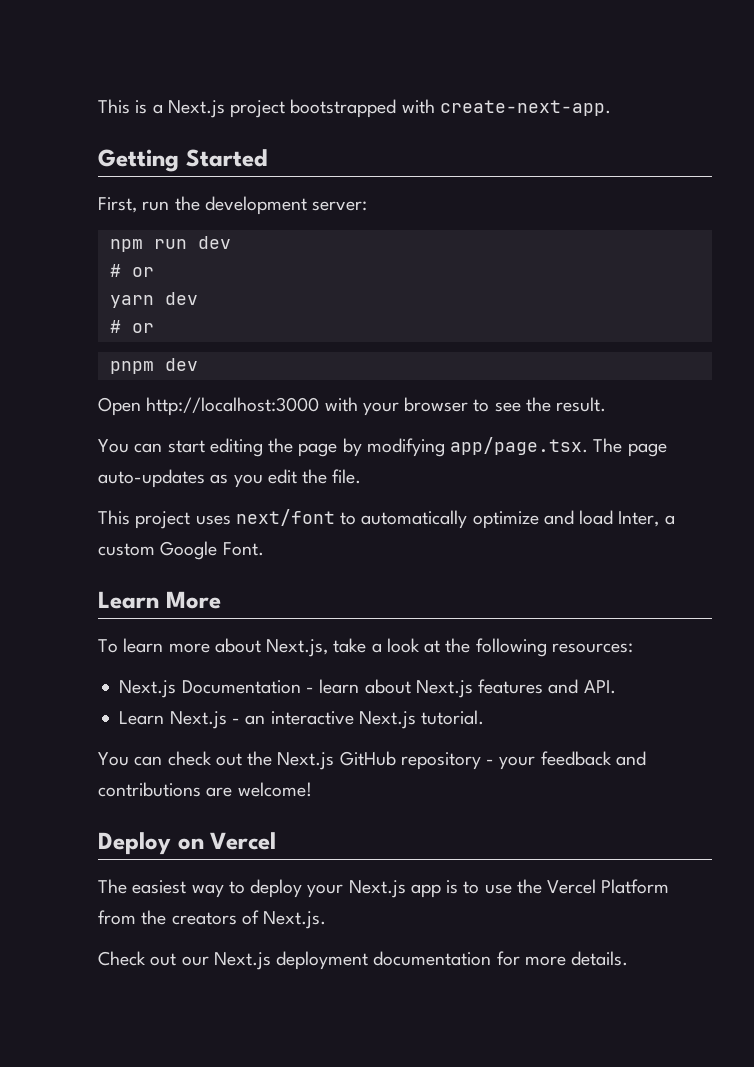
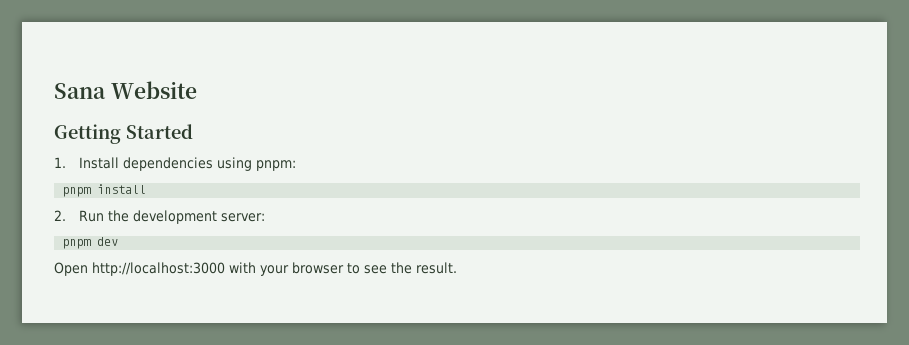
- This is a Next.js project bootstrapped with create-next-app.
+ Sana Website
  Getting Started
- First, run the development server:
- npm run dev
- # or
- yarn dev
- # or
+ 1. Install dependencies using pnpm:
+ pnpm install
+ 2. Run the development server:
- You can start editing the page by modifying app/page.tsx. The page auto-updates as you edit the file.
- This project uses next/font to automatically optimize and load Inter, a custom Google Font.
- Learn More
- To learn more about Next.js, take a look at the following resources:
- Next.js Documentation - learn about Next.js features and API.
- Learn Next.js - an interactive Next.js tutorial.
- You can check out the Next.js GitHub repository - your feedback and contributions are welcome!
- Deploy on Vercel
- The easiest way to deploy your Next.js app is to use the Vercel Platform from the creators of Next.js.
- Check out our Next.js deployment documentation for more details.

